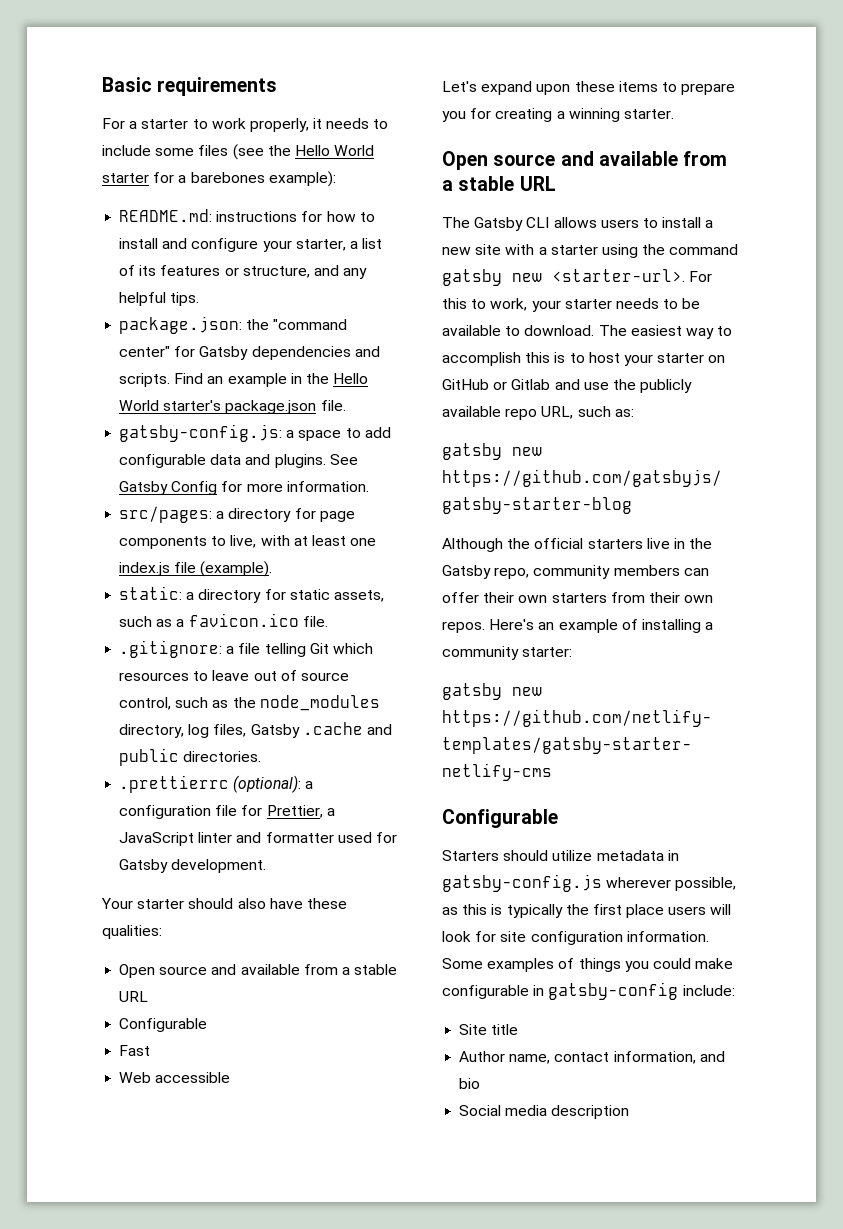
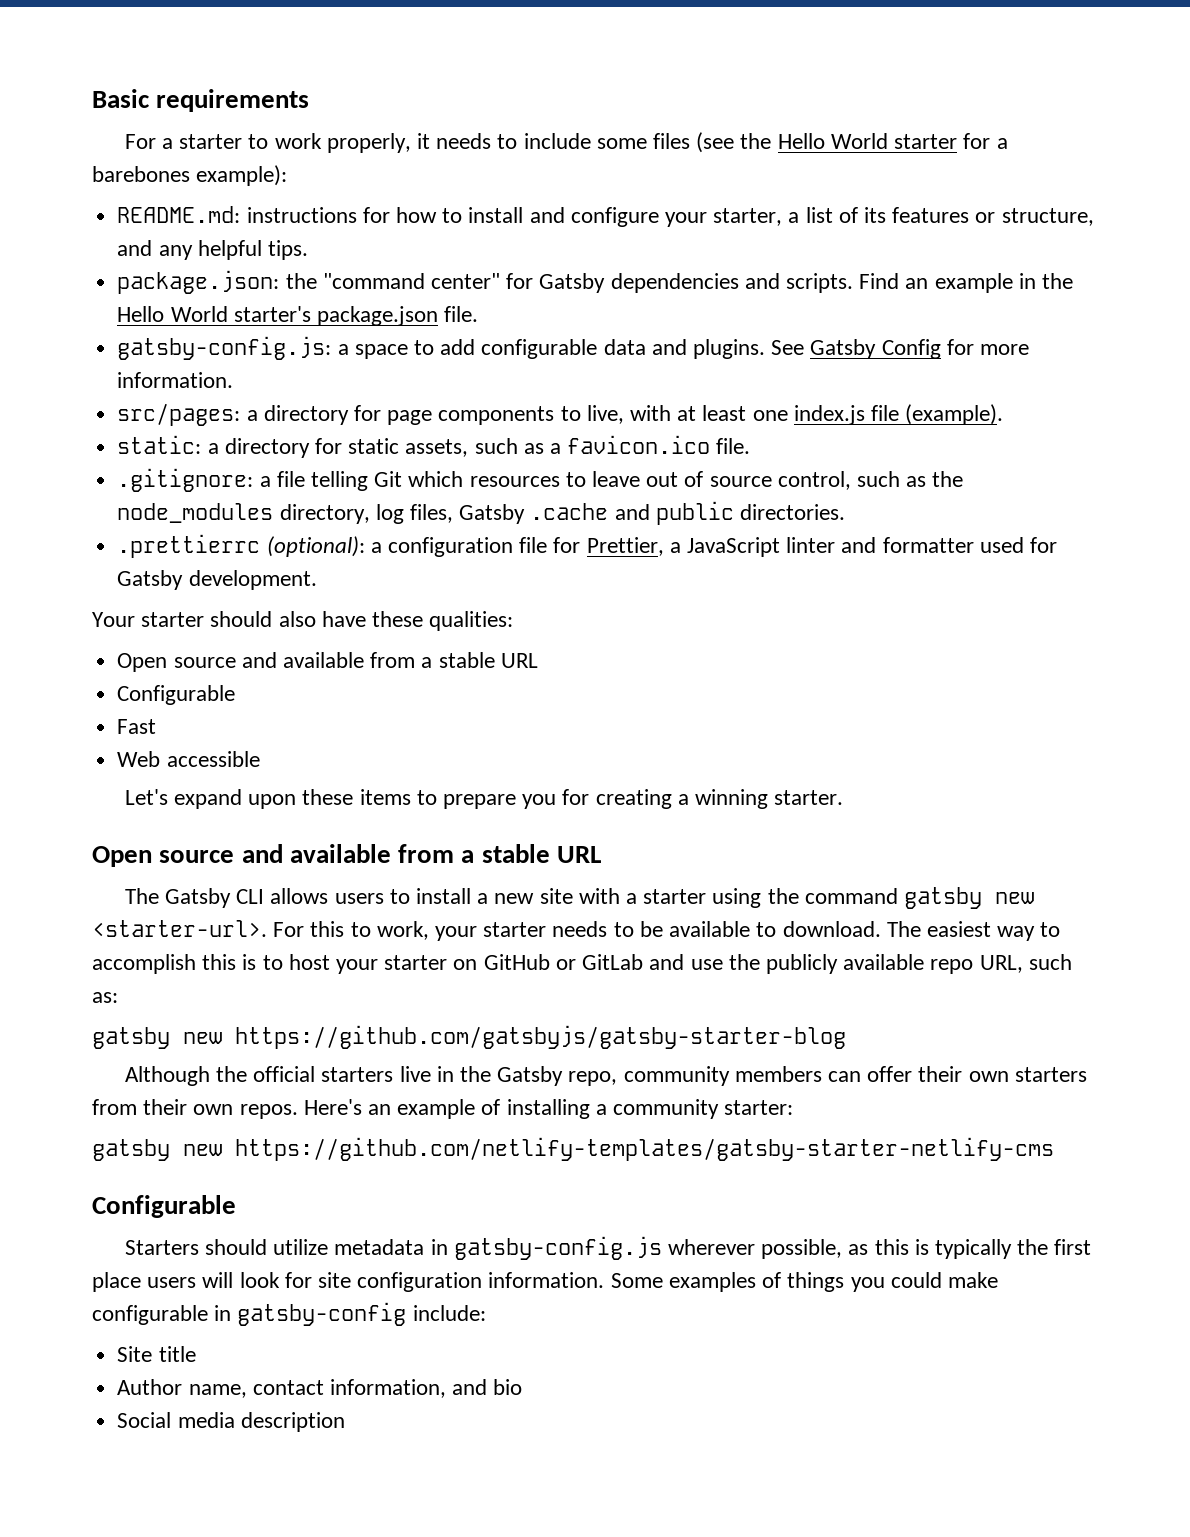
- The easiest way to accomplish this is to host your starter on GitHub or Gitlab and use the publicly available repo URL, such as:
+ The easiest way to accomplish this is to host your starter on GitHub or GitLab and use the publicly available repo URL, such as:

